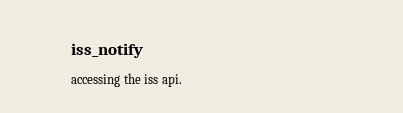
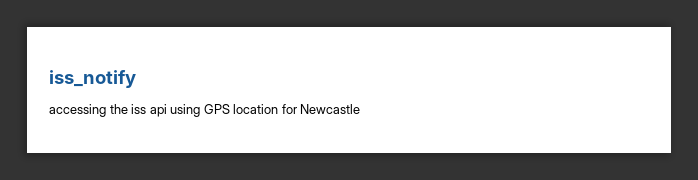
- accessing the iss api.
+ accessing the iss api using GPS location for Newcastle

